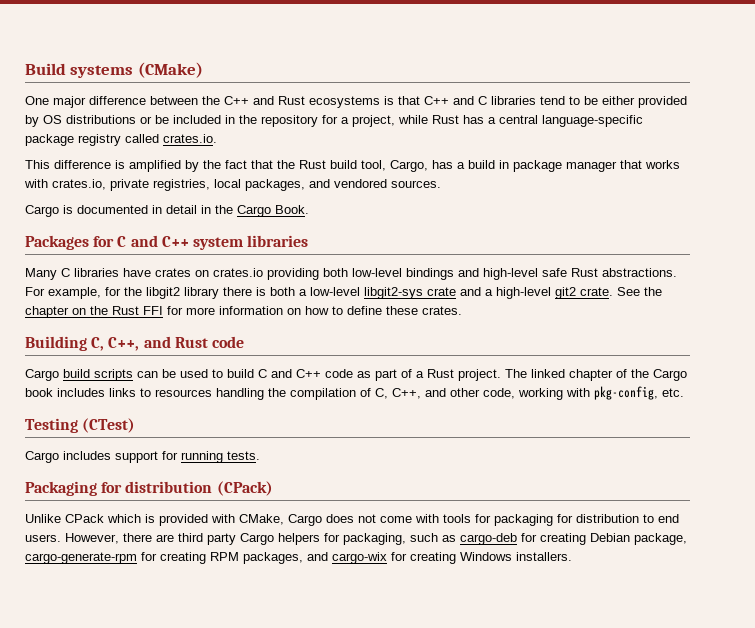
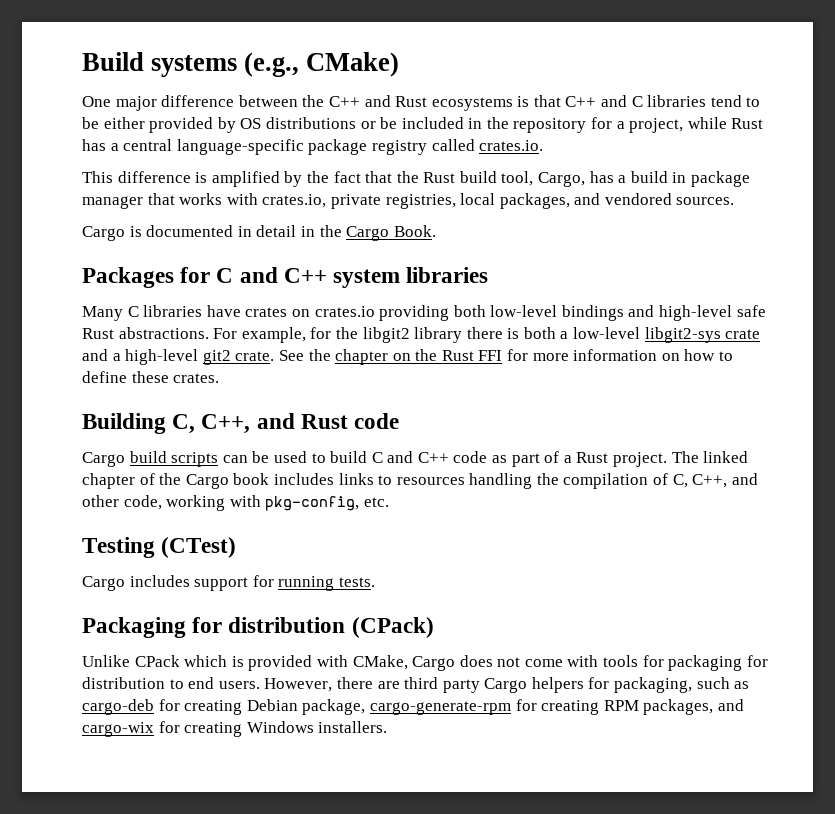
- Build systems (CMake)
+ Build systems (e.g., CMake)

